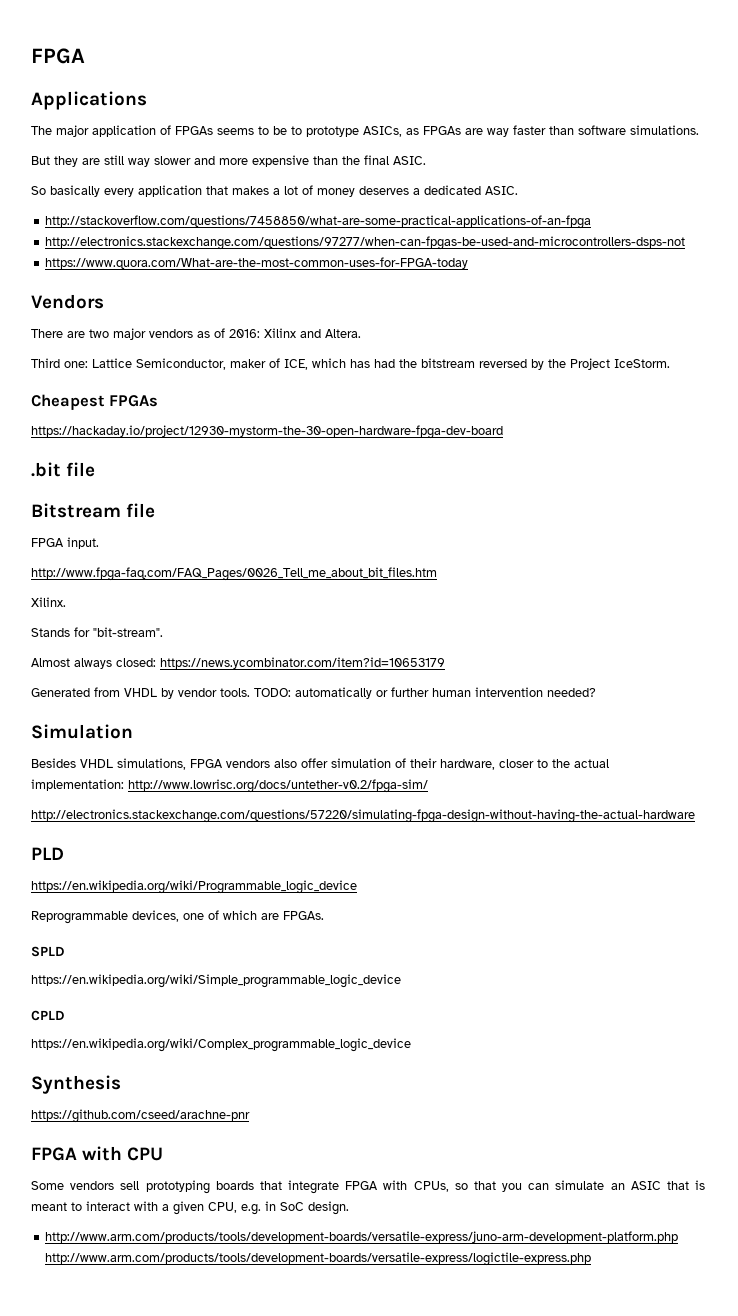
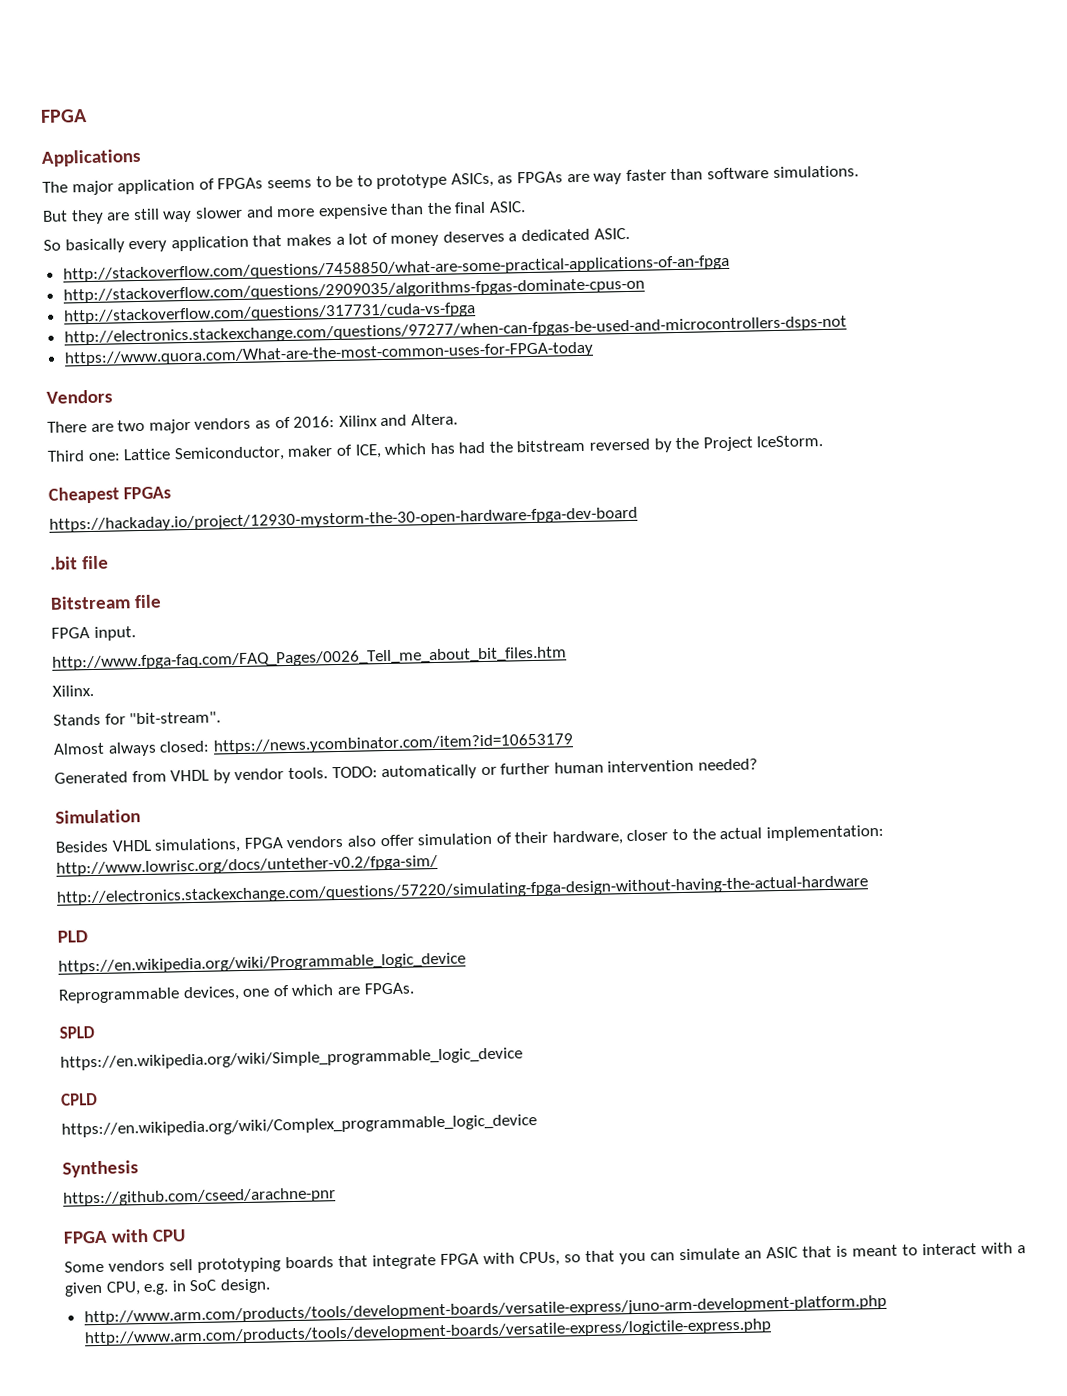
+ http://stackoverflow.com/questions/2909035/algorithms-fpgas-dominate-cpus-on
+ http://stackoverflow.com/questions/317731/cuda-vs-fpga

